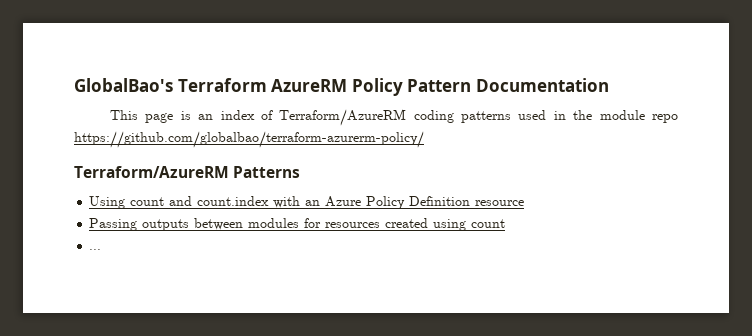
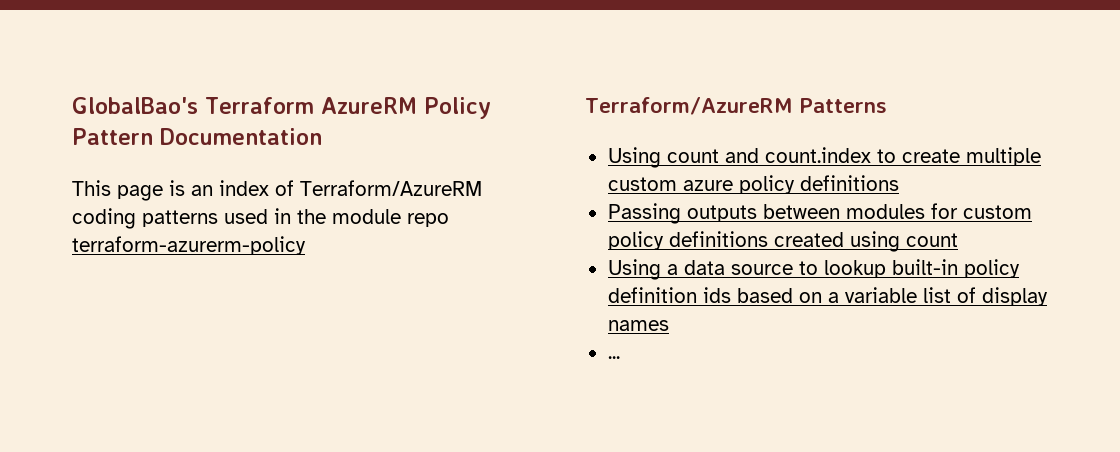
- This page is an index of Terraform/AzureRM coding patterns used in the module repo https://github.com/globalbao/terraform-azurerm-policy/
+ This page is an index of Terraform/AzureRM coding patterns used in the module repo terraform-azurerm-policy
- Using count and count.index with an Azure Policy Definition resource
+ Using count and count.index to create multiple custom azure policy definitions
- Passing outputs between modules for resources created using count
+ Passing outputs between modules for custom policy definitions created using count
+ Using a data source to lookup built-in policy definition ids based on a variable list of display names

